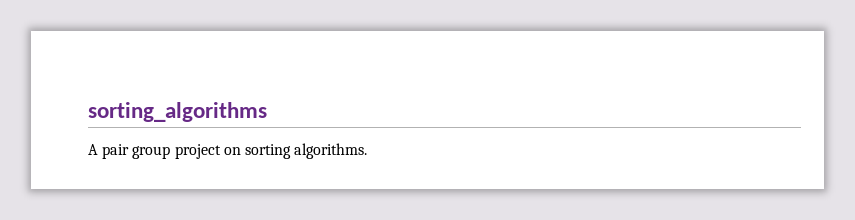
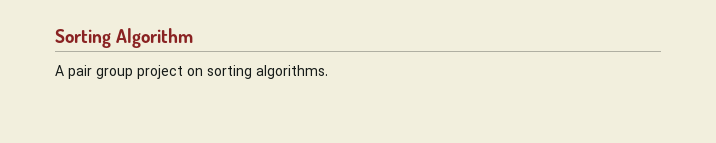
- sorting_algorithms
+ Sorting Algorithm

